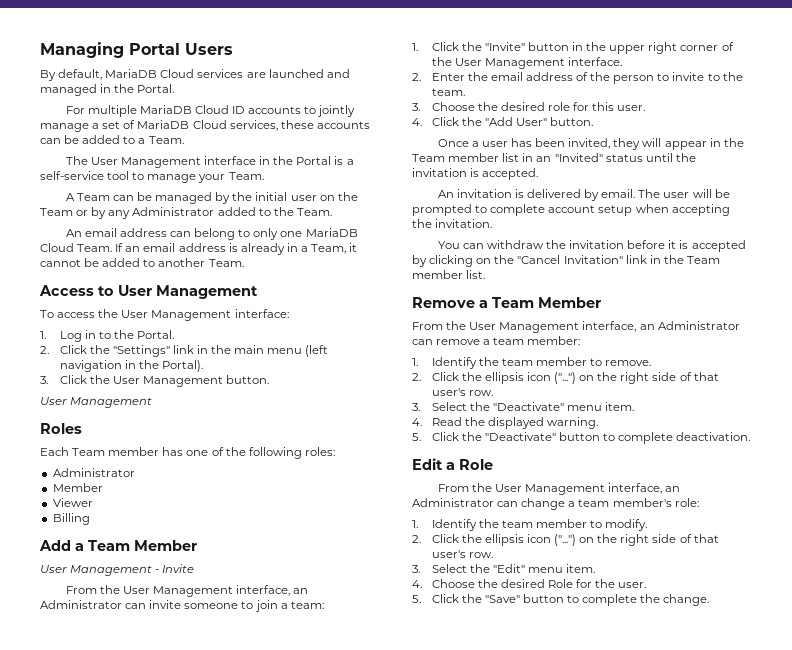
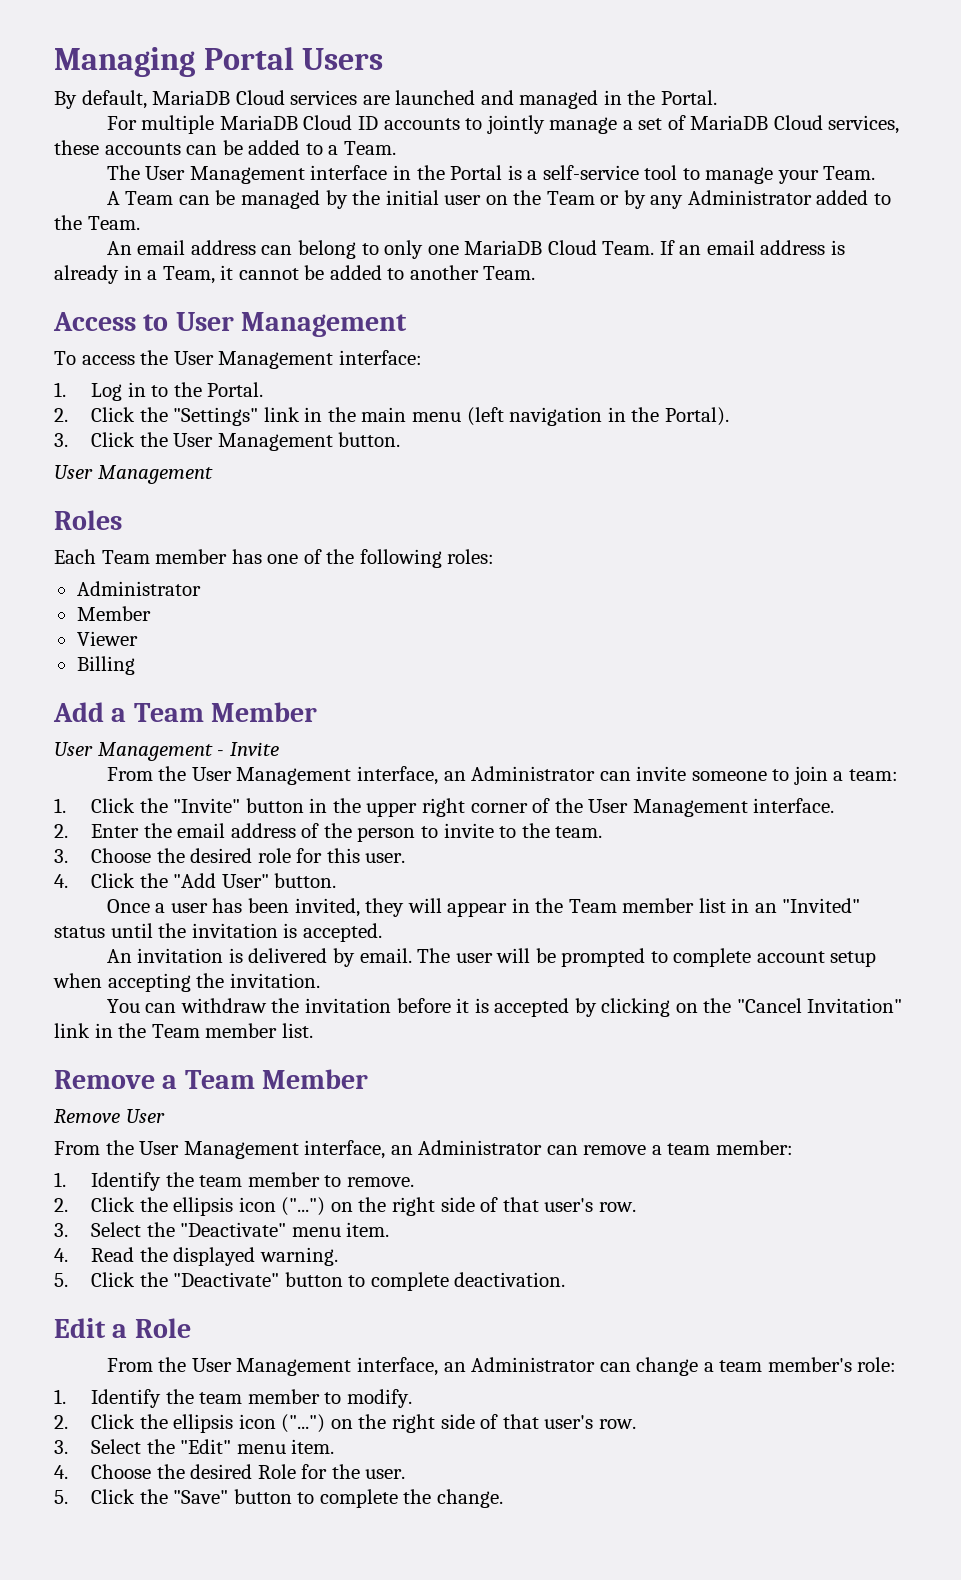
+ Remove User

